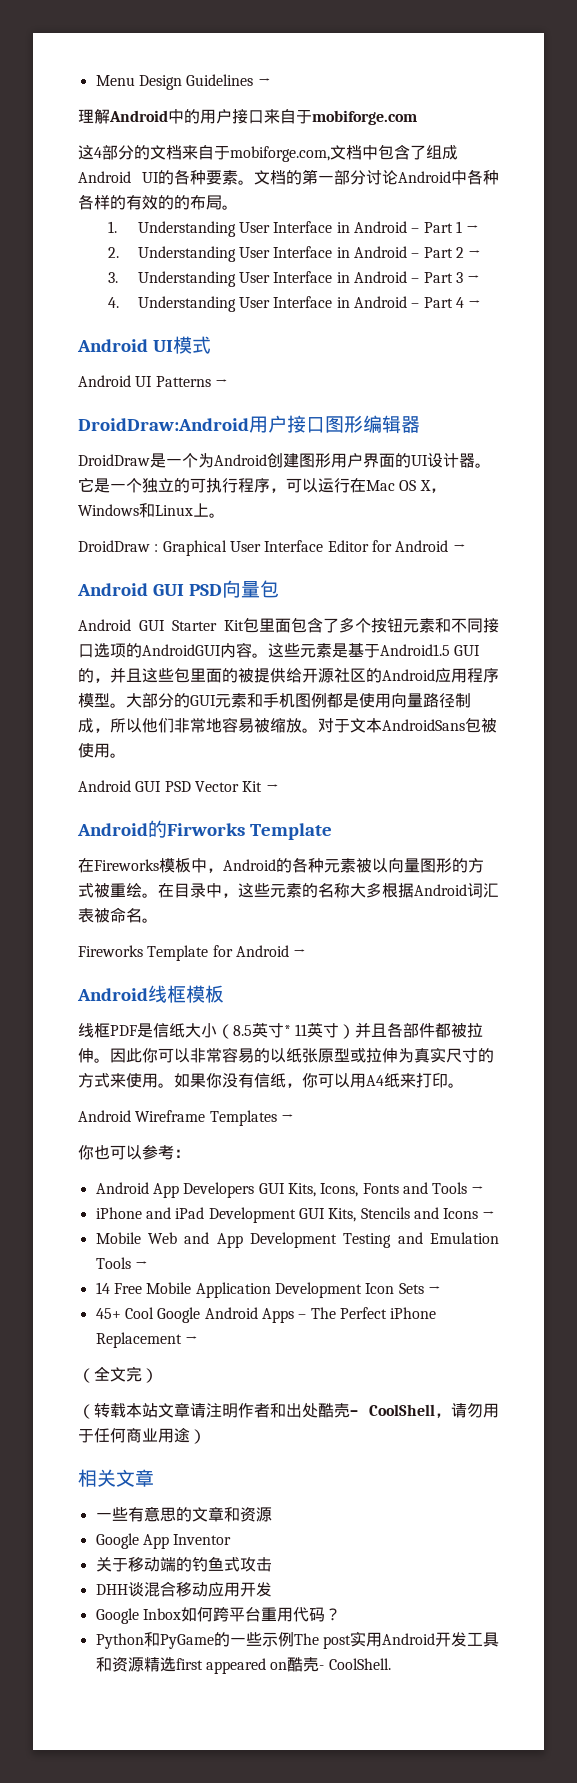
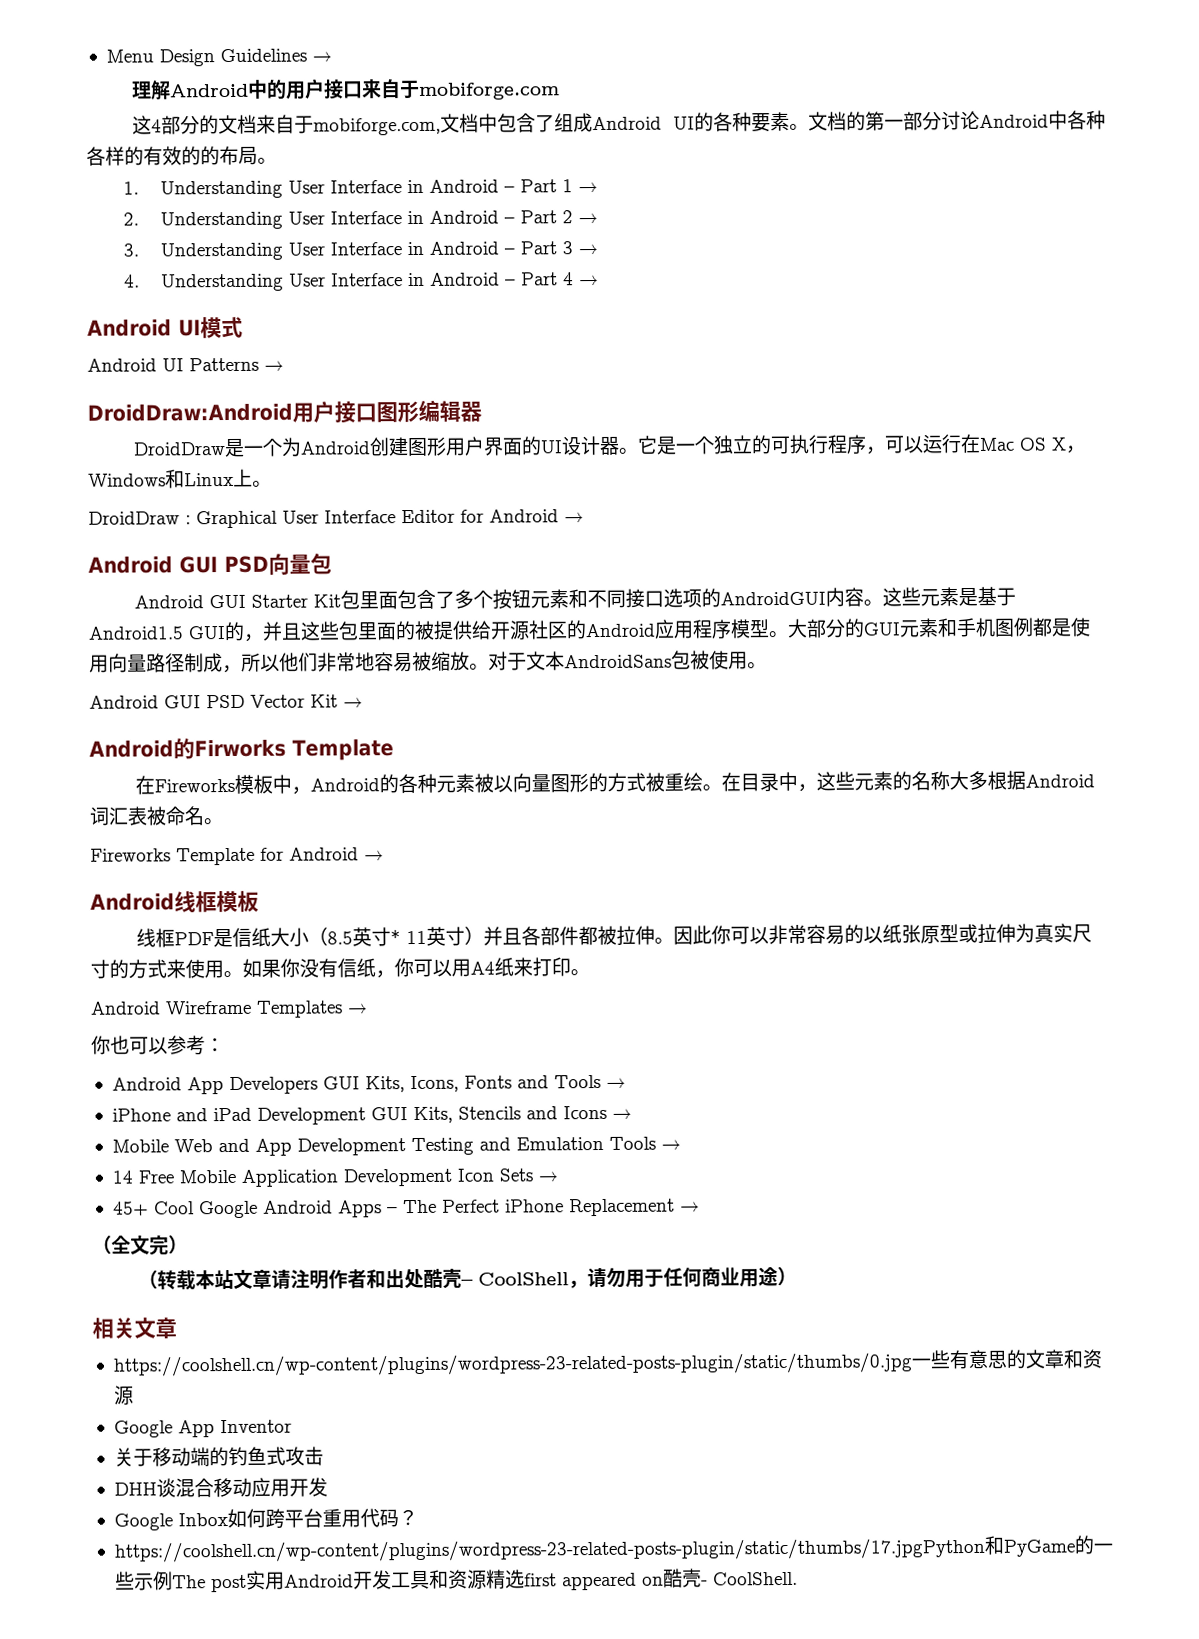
- 一些有意思的文章和资源
+ https://coolshell.cn/wp-content/plugins/wordpress-23-related-posts-plugin/static/thumbs/0.jpg一些有意思的文章和资源
- Python和PyGame的一些示例The post实用Android开发工具和资源精选first appeared on酷壳- CoolShell.
+ https://coolshell.cn/wp-content/plugins/wordpress-23-related-posts-plugin/static/thumbs/17.jpgPython和PyGame的一些示例The post实用Android开发工具和资源精选first appeared on酷壳- CoolShell.

